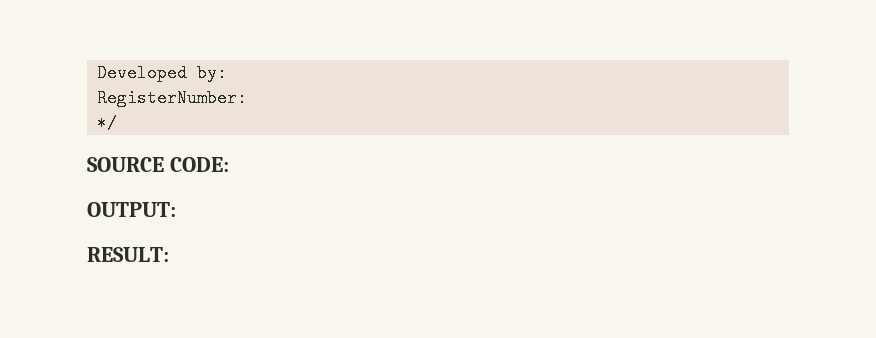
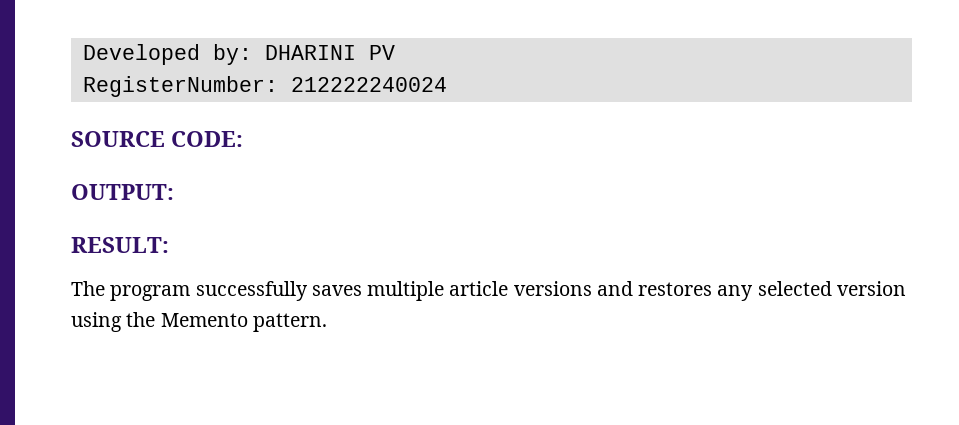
- Developed by:
+ Developed by: DHARINI PV
- RegisterNumber:
- */
+ RegisterNumber: 212222240024
+ The program successfully saves multiple article versions and restores any selected version using the Memento pattern.

